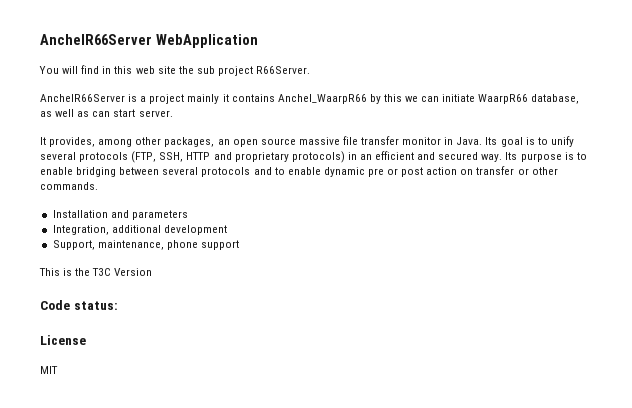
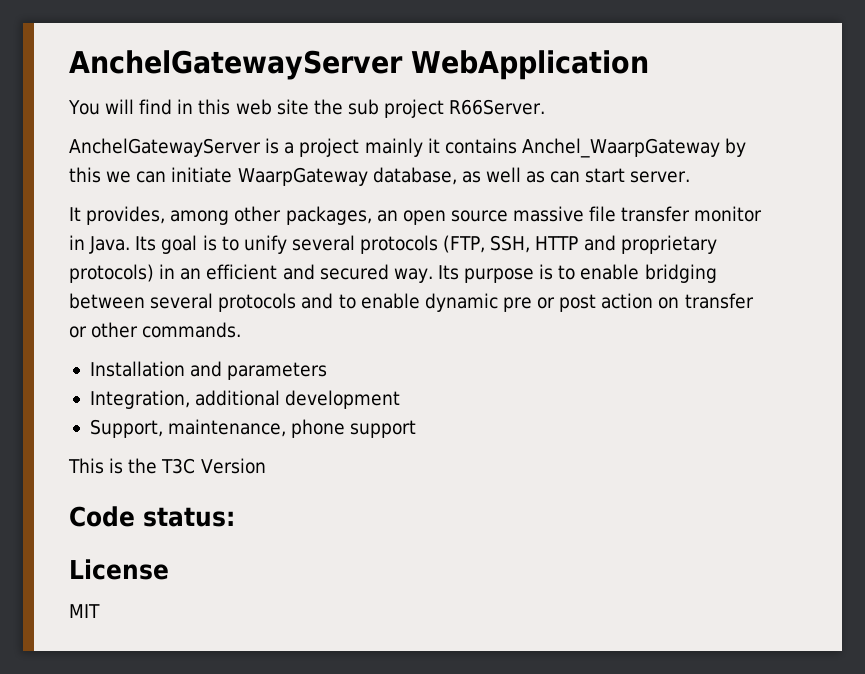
- AnchelR66Server WebApplication
+ AnchelGatewayServer WebApplication
- AnchelR66Server is a project mainly it contains Anchel_WaarpR66 by this we can initiate WaarpR66 database, as well as can start server.
+ AnchelGatewayServer is a project mainly it contains Anchel_WaarpGateway by this we can initiate WaarpGateway database, as well as can start server.

